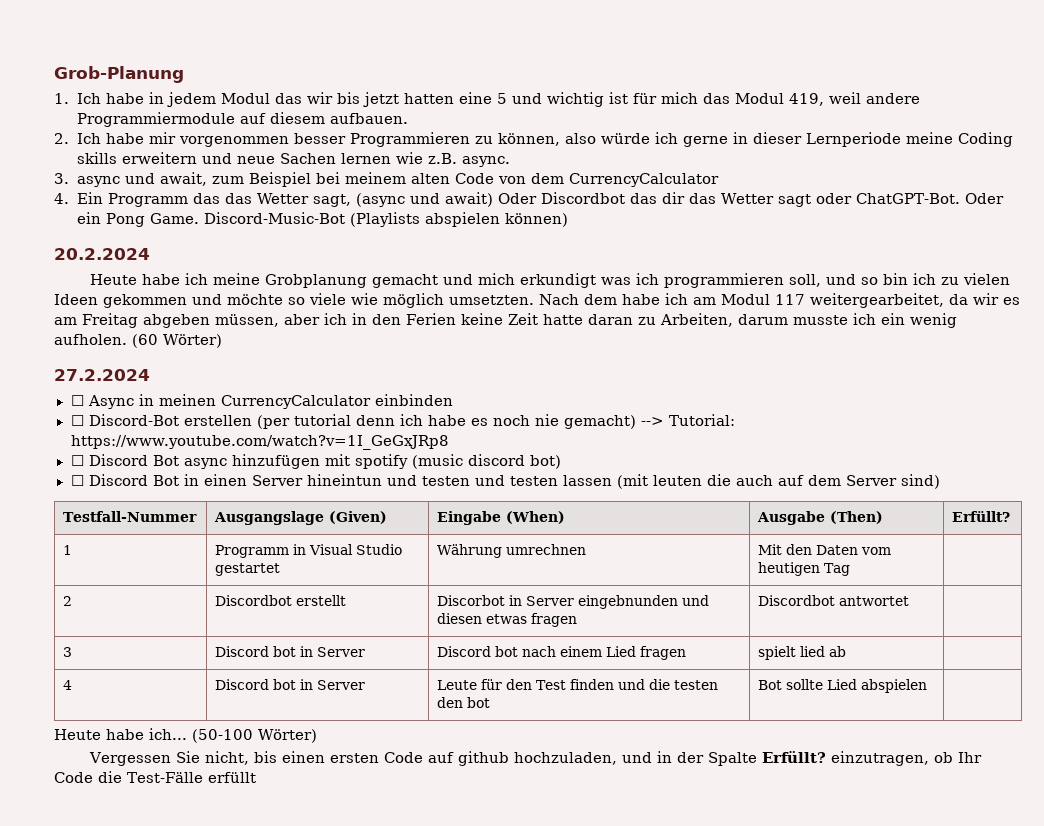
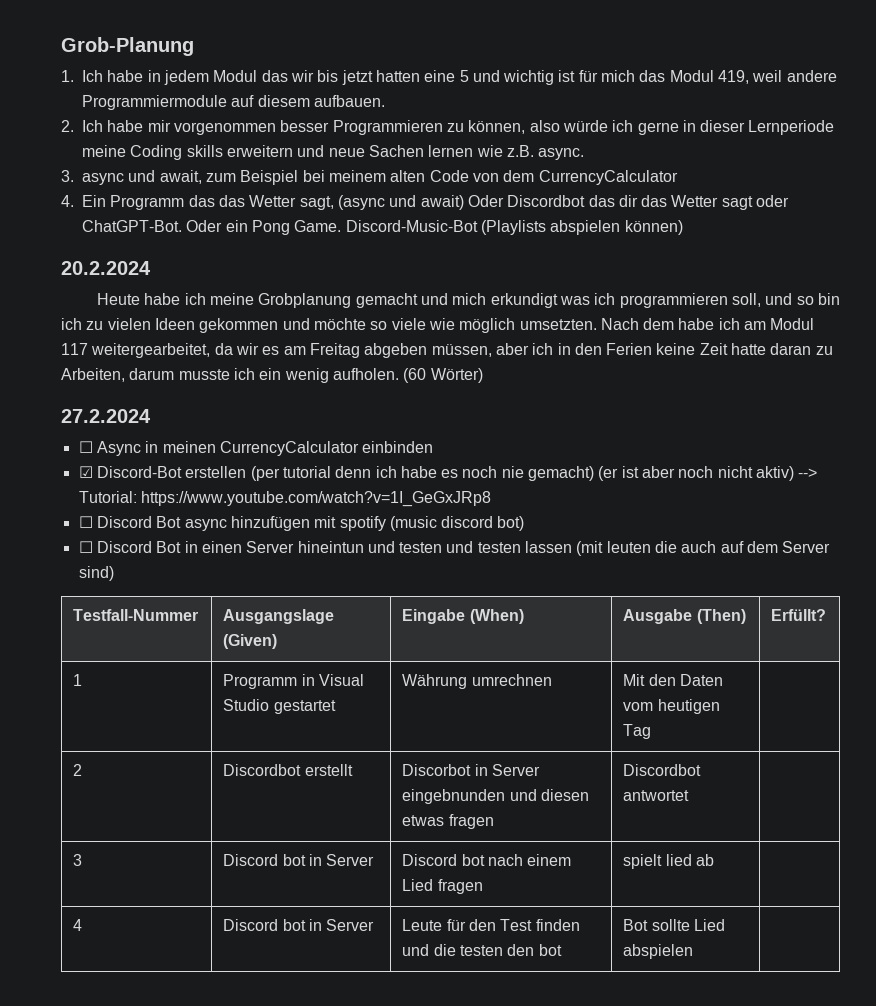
- ☐ Discord-Bot erstellen (per tutorial denn ich habe es noch nie gemacht) --> Tutorial: https://www.youtube.com/watch?v=1I_GeGxJRp8
+ ☑ Discord-Bot erstellen (per tutorial denn ich habe es noch nie gemacht) (er ist aber noch nicht aktiv) --> Tutorial: https://www.youtube.com/watch?v=1I_GeGxJRp8
- Heute habe ich... (50-100 Wörter)
- Vergessen Sie nicht, bis einen ersten Code auf github hochzuladen, und in der Spalte Erfüllt? einzutragen, ob Ihr Code die Test-Fälle erfüllt

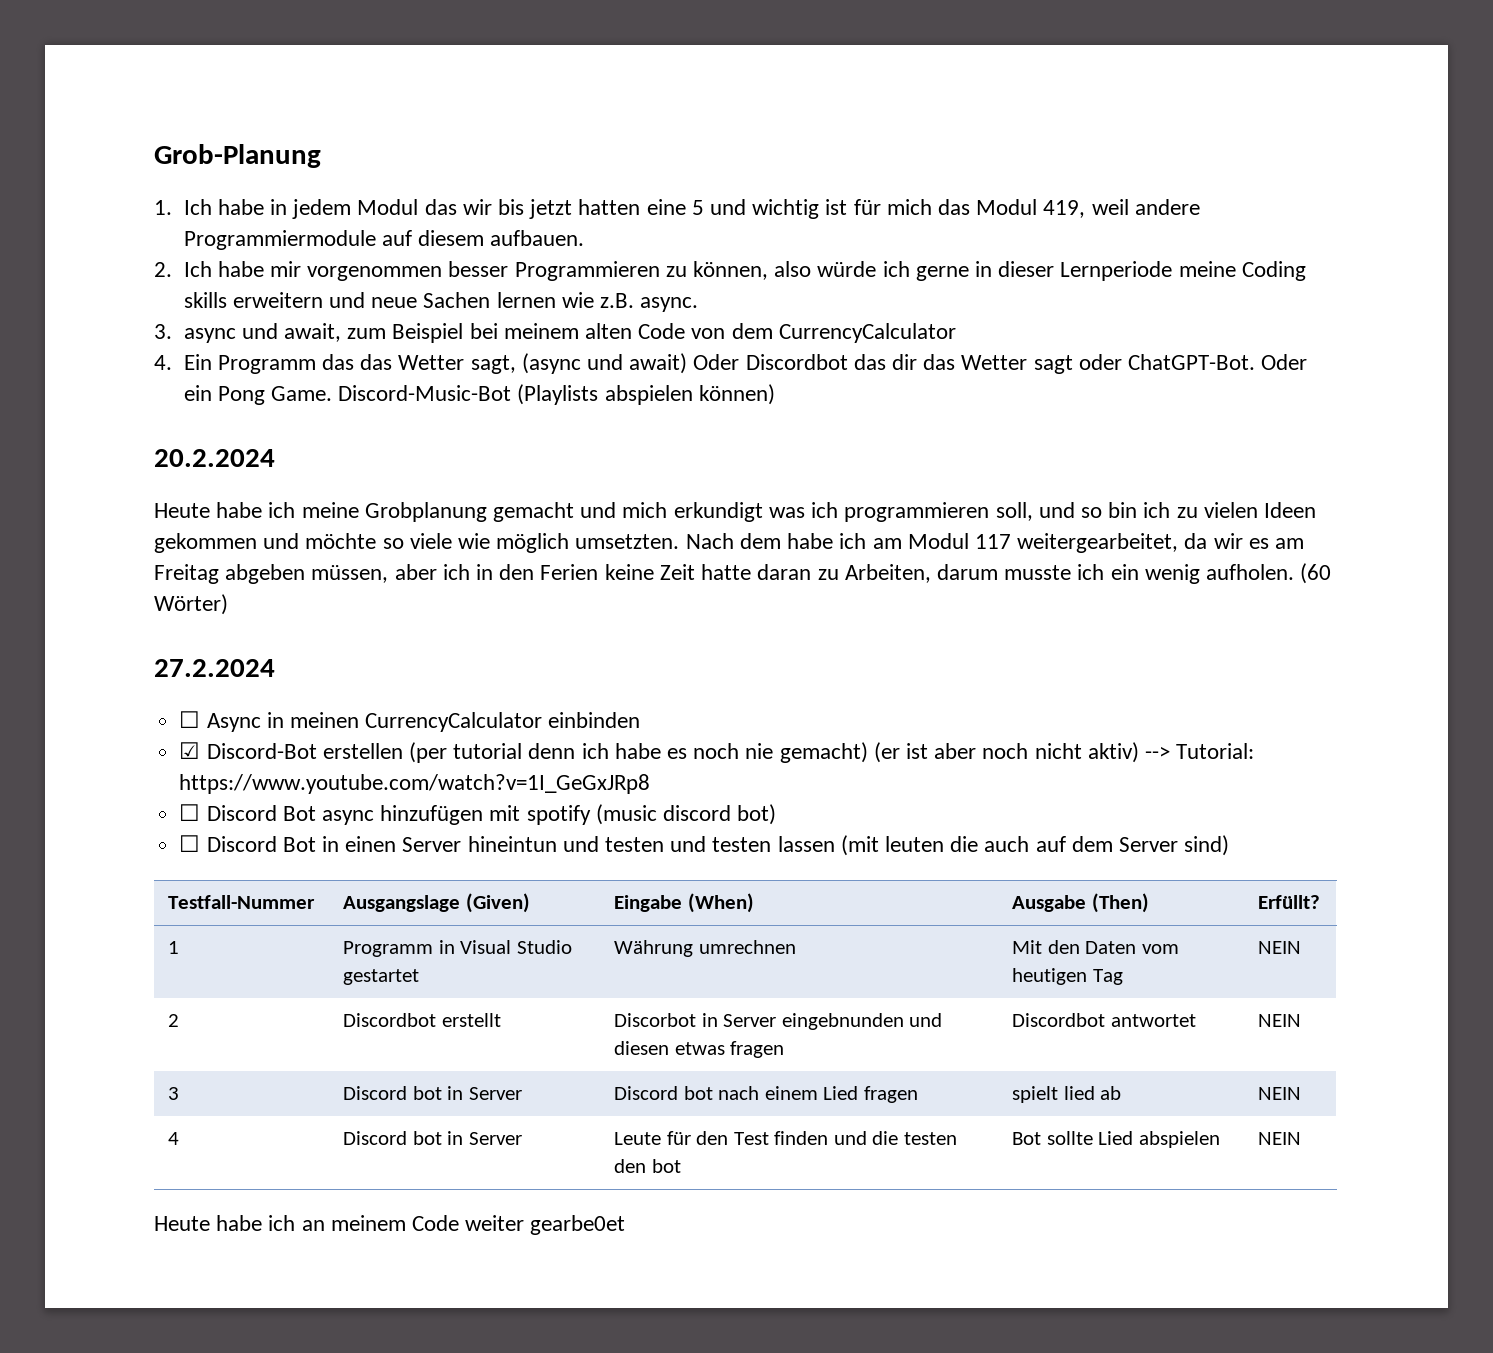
- 1 | Programm in Visual Studio gestartet | Währung umrechnen | Mit den Daten vom heutigen Tag |
+ 1 | Programm in Visual Studio gestartet | Währung umrechnen | Mit den Daten vom heutigen Tag | NEIN
- 2 | Discordbot erstellt | Discorbot in Server eingebnunden und diesen etwas fragen | Discordbot antwortet |
+ 2 | Discordbot erstellt | Discorbot in Server eingebnunden und diesen etwas fragen | Discordbot antwortet | NEIN
- 3 | Discord bot in Server | Discord bot nach einem Lied fragen | spielt lied ab |
+ 3 | Discord bot in Server | Discord bot nach einem Lied fragen | spielt lied ab | NEIN
- 4 | Discord bot in Server | Leute für den Test finden und die testen den bot | Bot sollte Lied abspielen |
+ 4 | Discord bot in Server | Leute für den Test finden und die testen den bot | Bot sollte Lied abspielen | NEIN
+ Heute habe ich an meinem Code weiter gearbe0et

